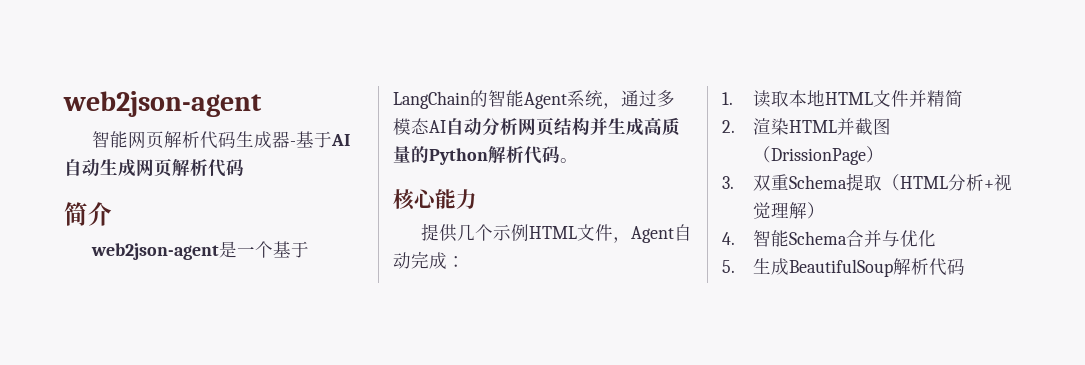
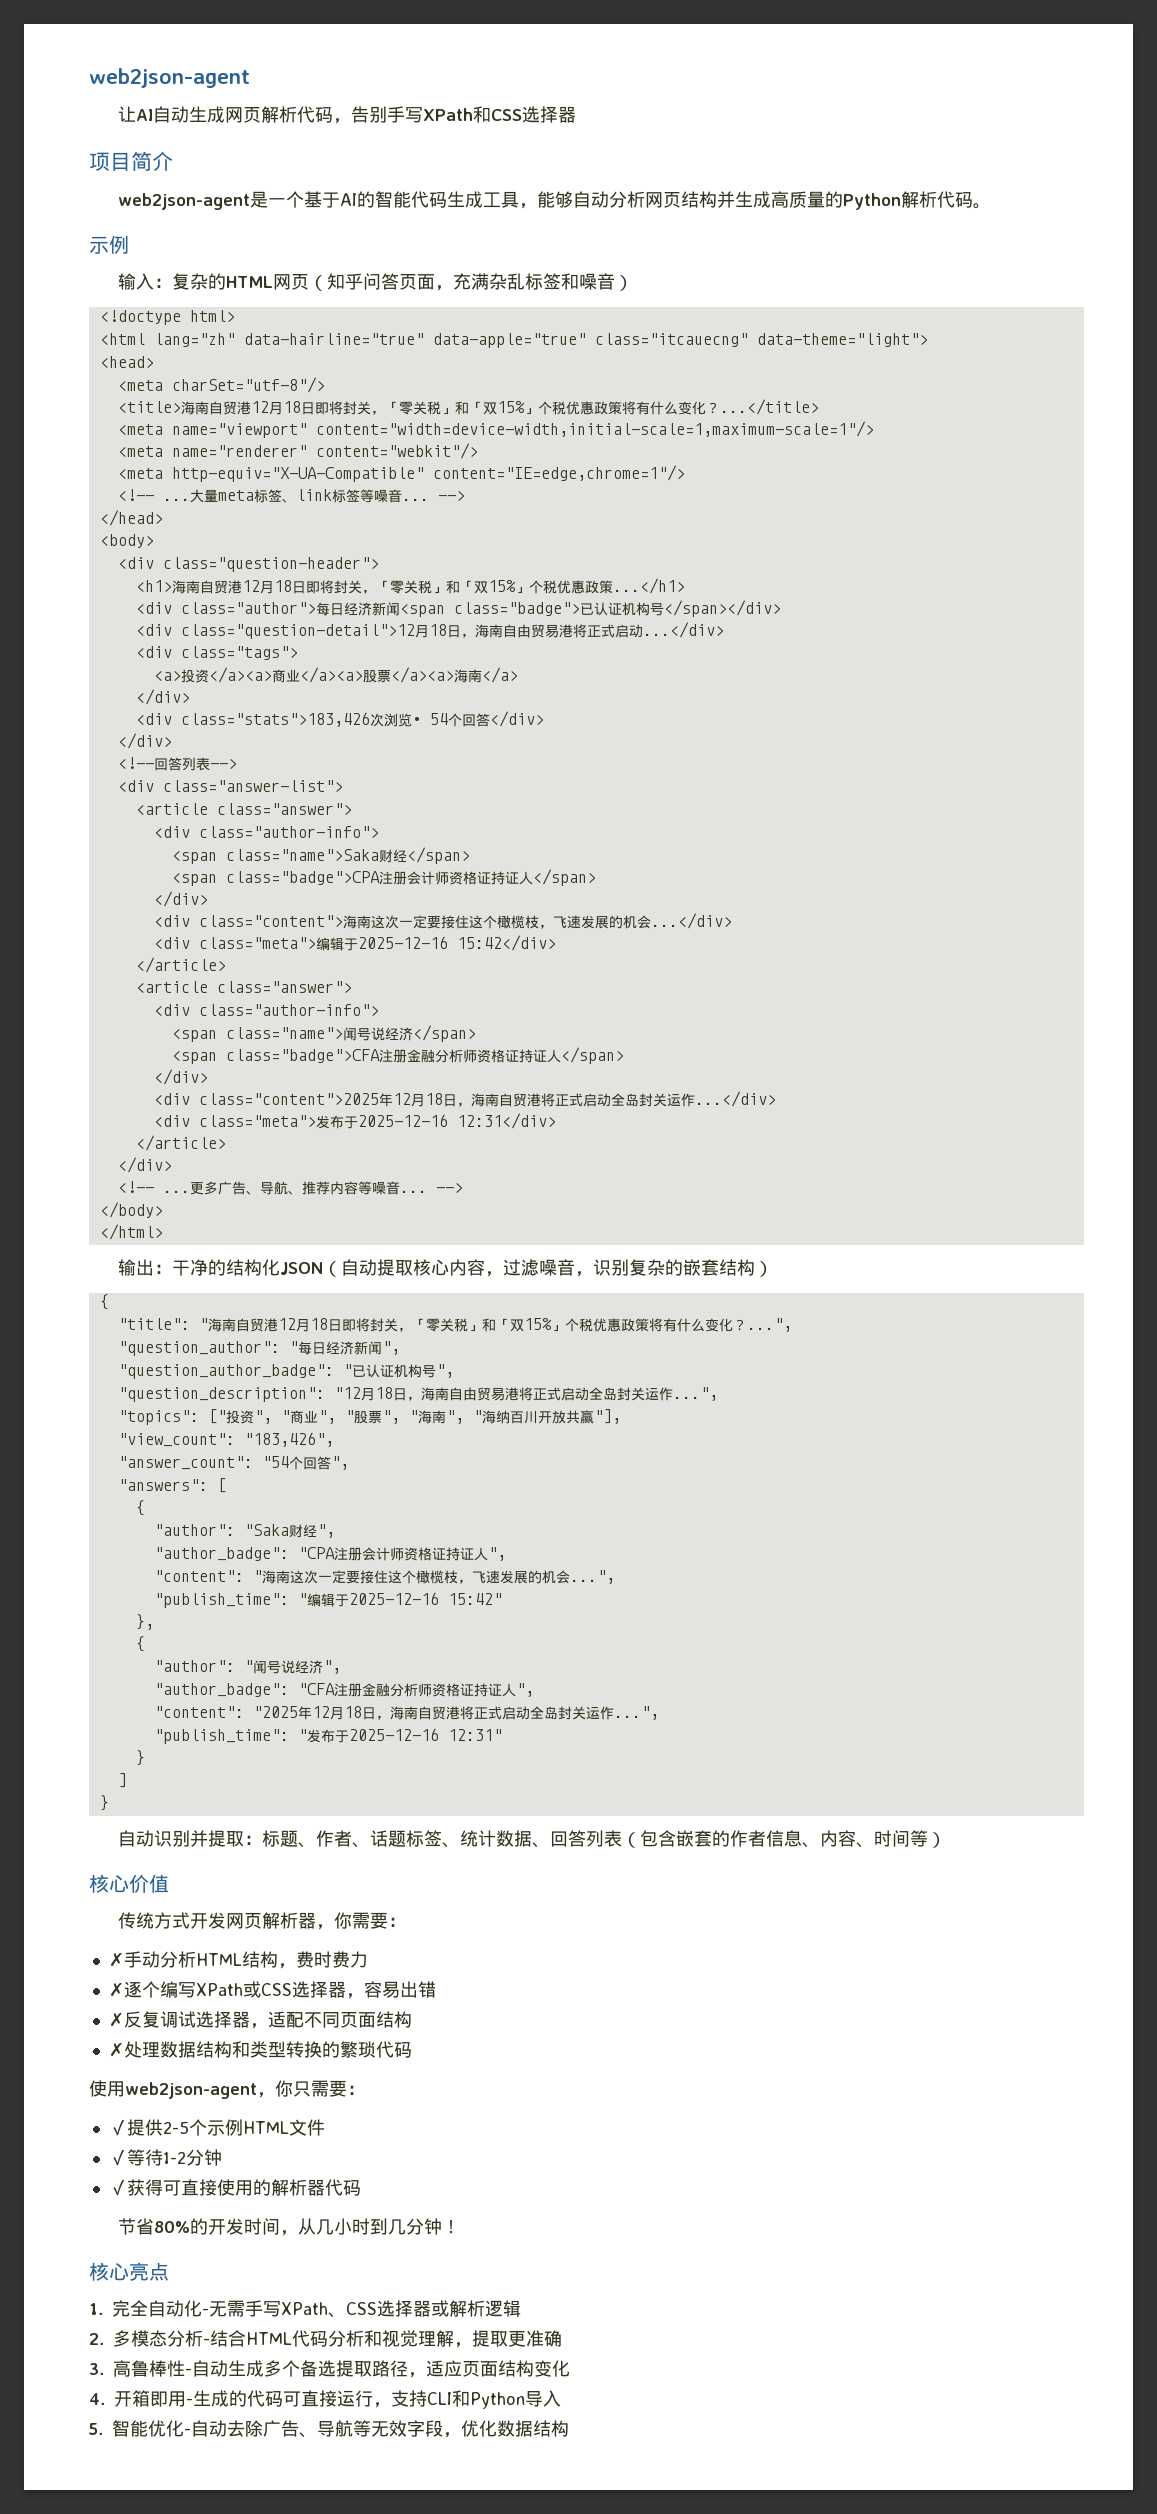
- 智能网页解析代码生成器-基于AI自动生成网页解析代码
- 简介
+ 让AI自动生成网页解析代码，告别手写XPath和CSS选择器
+ 项目简介
- web2json-agent是一个基于LangChain的智能Agent系统，通过多模态AI自动分析网页结构并生成高质量的Python解析代码。
- 核心能力
- 提供几个示例HTML文件，Agent自动完成：
- 1.读取本地HTML文件并精简
- 2.渲染HTML并截图（DrissionPage）
- 3.双重Schema提取（HTML分析+视觉理解）
- 4.智能Schema合并与优化
- 5.生成BeautifulSoup解析代码
+ web2json-agent是一个基于AI的智能代码生成工具，能够自动分析网页结构并生成高质量的Python解析代码。
+ 示例
+ 输入：复杂的HTML网页（知乎问答页面，充满杂乱标签和噪音）
+ <!doctype html>
+ <html lang="zh" data-hairline="true" data-apple="true" class="itcauecng" data-theme="light">
+ <head>
+ <meta charSet="utf-8"/>
+ <title>海南自贸港12月18日即将封关，「零关税」和「双15%」个税优惠政策将有什么变化？...</title>
+ <meta name="viewport" content="width=device-width,initial-scale=1,maximum-scale=1"/>
+ <meta name="renderer" content="webkit"/>
+ <meta http-equiv="X-UA-Compatible" content="IE=edge,chrome=1"/>
+ <!-- ...大量meta标签、link标签等噪音... -->
+ </head>
+ <body>
+ <div class="question-header">
+ <h1>海南自贸港12月18日即将封关，「零关税」和「双15%」个税优惠政策...</h1>
+ <div class="author">每日经济新闻<span class="badge">已认证机构号</span></div>
+ <div class="question-detail">12月18日，海南自由贸易港将正式启动...</div>
+ <div class="tags">
+ <a>投资</a><a>商业</a><a>股票</a><a>海南</a>
+ </div>
+ <div class="stats">183,426次浏览• 54个回答</div>
+ </div>
+ <!--回答列表-->
+ <div class="answer-list">
+ <article class="answer">
+ <div class="author-info">
+ <span class="name">Saka财经</span>
+ <span class="badge">CPA注册会计师资格证持证人</span>
+ </div>
+ <div class="content">海南这次一定要接住这个橄榄枝，飞速发展的机会...</div>
+ <div class="meta">编辑于2025-12-16 15:42</div>
+ </article>
+ <article class="answer">
+ <div class="author-info">
+ <span class="name">闻号说经济</span>
+ <span class="badge">CFA注册金融分析师资格证持证人</span>
+ </div>
+ <div class="content">2025年12月18日，海南自贸港将正式启动全岛封关运作...</div>
+ <div class="meta">发布于2025-12-16 12:31</div>
+ </article>
+ </div>
+ <!-- ...更多广告、导航、推荐内容等噪音... -->
+ </body>
+ </html>
+ 输出：干净的结构化JSON（自动提取核心内容，过滤噪音，识别复杂的嵌套结构）
+ {
+ "title": "海南自贸港12月18日即将封关，「零关税」和「双15%」个税优惠政策将有什么变化？...",
+ "question_author": "每日经济新闻",
+ "question_author_badge": "已认证机构号",
+ "question_description": "12月18日，海南自由贸易港将正式启动全岛封关运作...",
+ "topics": ["投资", "商业", "股票", "海南", "海纳百川开放共赢"],
+ "view_count": "183,426",
+ "answer_count": "54个回答",
+ "answers": [
+ {
+ "author": "Saka财经",
+ "author_badge": "CPA注册会计师资格证持证人",
+ "content": "海南这次一定要接住这个橄榄枝，飞速发展的机会...",
+ "publish_time": "编辑于2025-12-16 15:42"
+ },
+ {
+ "author": "闻号说经济",
+ "author_badge": "CFA注册金融分析师资格证持证人",
+ "content": "2025年12月18日，海南自贸港将正式启动全岛封关运作...",
+ "publish_time": "发布于2025-12-16 12:31"
+ }
+ ]
+ }
+ 自动识别并提取：标题、作者、话题标签、统计数据、回答列表（包含嵌套的作者信息、内容、时间等）
+ 核心价值
+ 传统方式开发网页解析器，你需要：
+ ✗手动分析HTML结构，费时费力
+ ✗逐个编写XPath或CSS选择器，容易出错
+ ✗反复调试选择器，适配不同页面结构
+ ✗处理数据结构和类型转换的繁琐代码
+ 使用web2json-agent，你只需要：
+ ✓提供2-5个示例HTML文件
+ ✓等待1-2分钟
+ ✓获得可直接使用的解析器代码
+ 节省80%的开发时间，从几小时到几分钟！
+ 核心亮点
+ 1.完全自动化-无需手写XPath、CSS选择器或解析逻辑
+ 2.多模态分析-结合HTML代码分析和视觉理解，提取更准确
+ 3.高鲁棒性-自动生成多个备选提取路径，适应页面结构变化
+ 4.开箱即用-生成的代码可直接运行，支持CLI和Python导入
+ 5.智能优化-自动去除广告、导航等无效字段，优化数据结构

